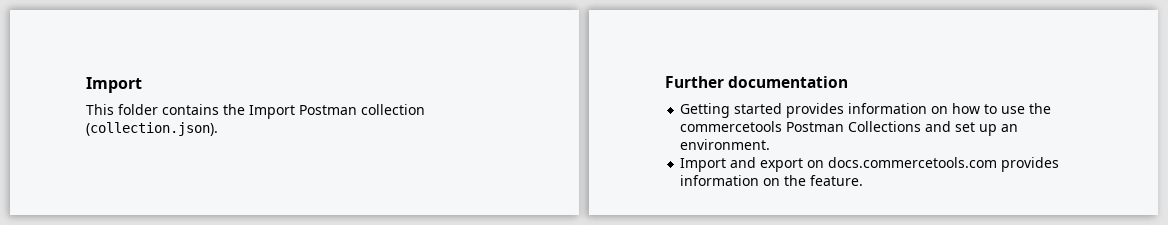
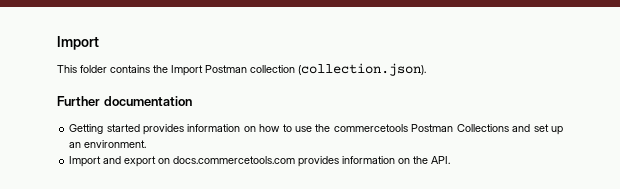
- Import and export on docs.commercetools.com provides information on the feature.
+ Import and export on docs.commercetools.com provides information on the API.

